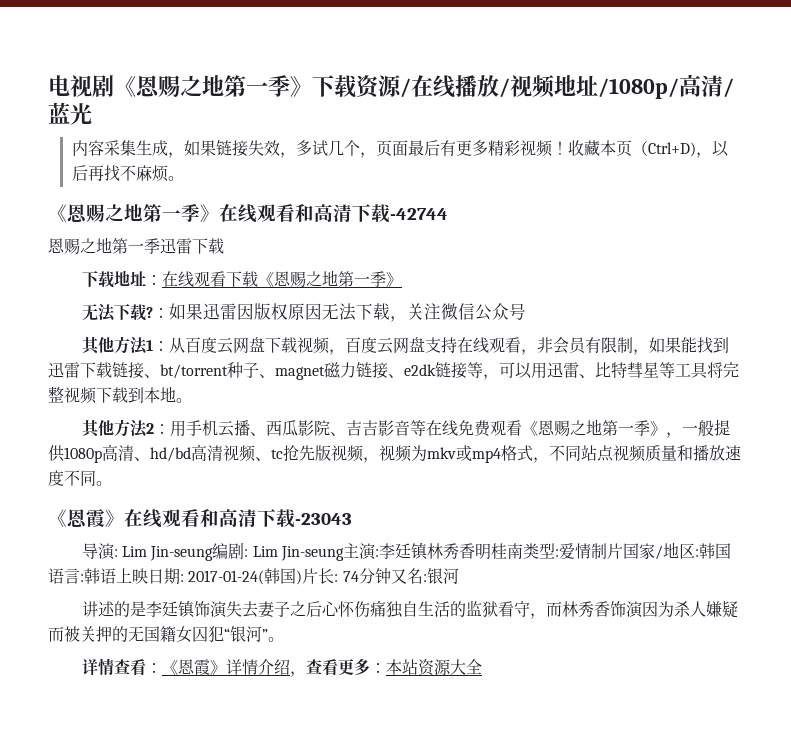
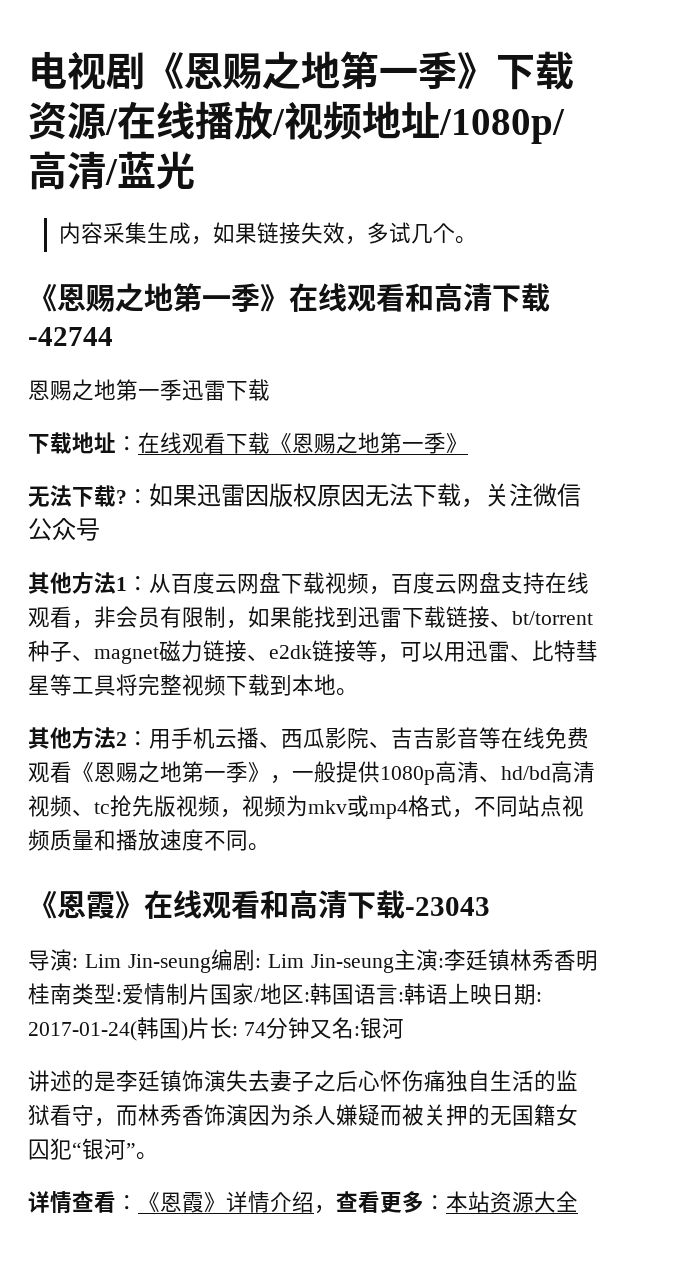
- 内容采集生成，如果链接失效，多试几个，页面最后有更多精彩视频！收藏本页（Ctrl+D)，以后再找不麻烦。
+ 内容采集生成，如果链接失效，多试几个。

